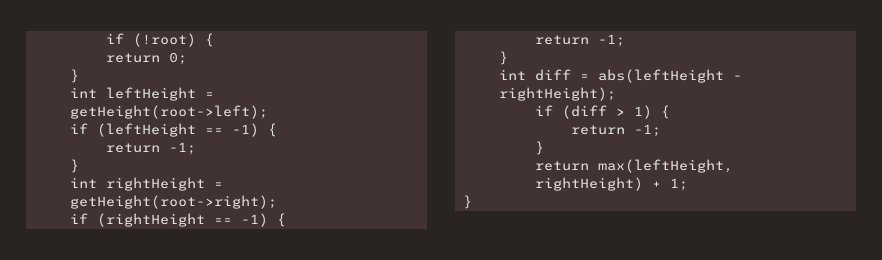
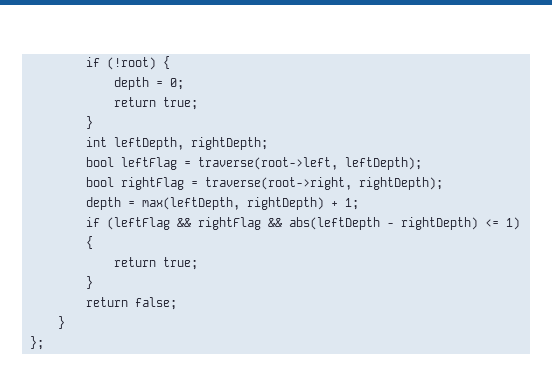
- return 0;
+ depth = 0;
+ return true;
  }
- int leftHeight = getHeight(root->left);
- if (leftHeight == -1) {
- return -1;
- }
- int rightHeight = getHeight(root->right);
- if (rightHeight == -1) {
- return -1;
- }
- int diff = abs(leftHeight - rightHeight);
- if (diff > 1) {
- return -1;
+ int leftDepth, rightDepth;
+ bool leftFlag = traverse(root->left, leftDepth);
+ bool rightFlag = traverse(root->right, rightDepth);
+ depth = max(leftDepth, rightDepth) + 1;
+ if (leftFlag && rightFlag && abs(leftDepth - rightDepth) <= 1) {
+ return true;
- return max(leftHeight, rightHeight) + 1;
+ return false;
  }
+ };

